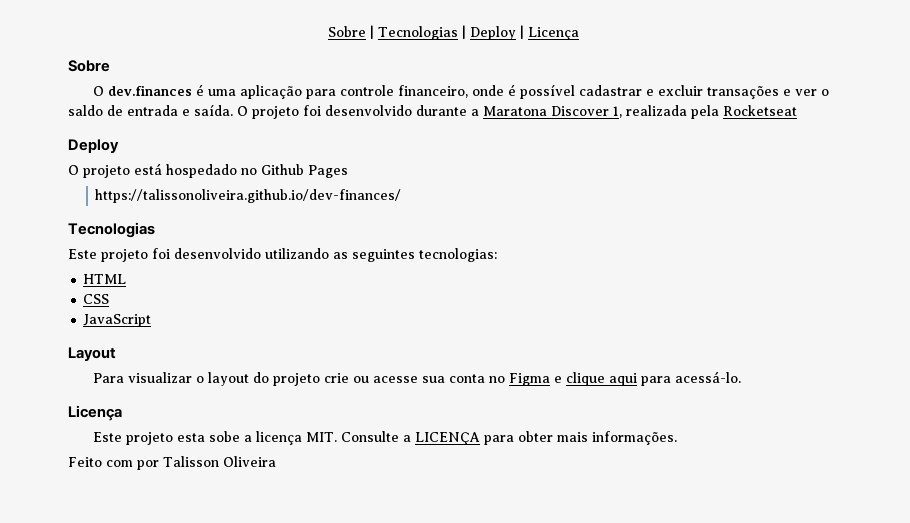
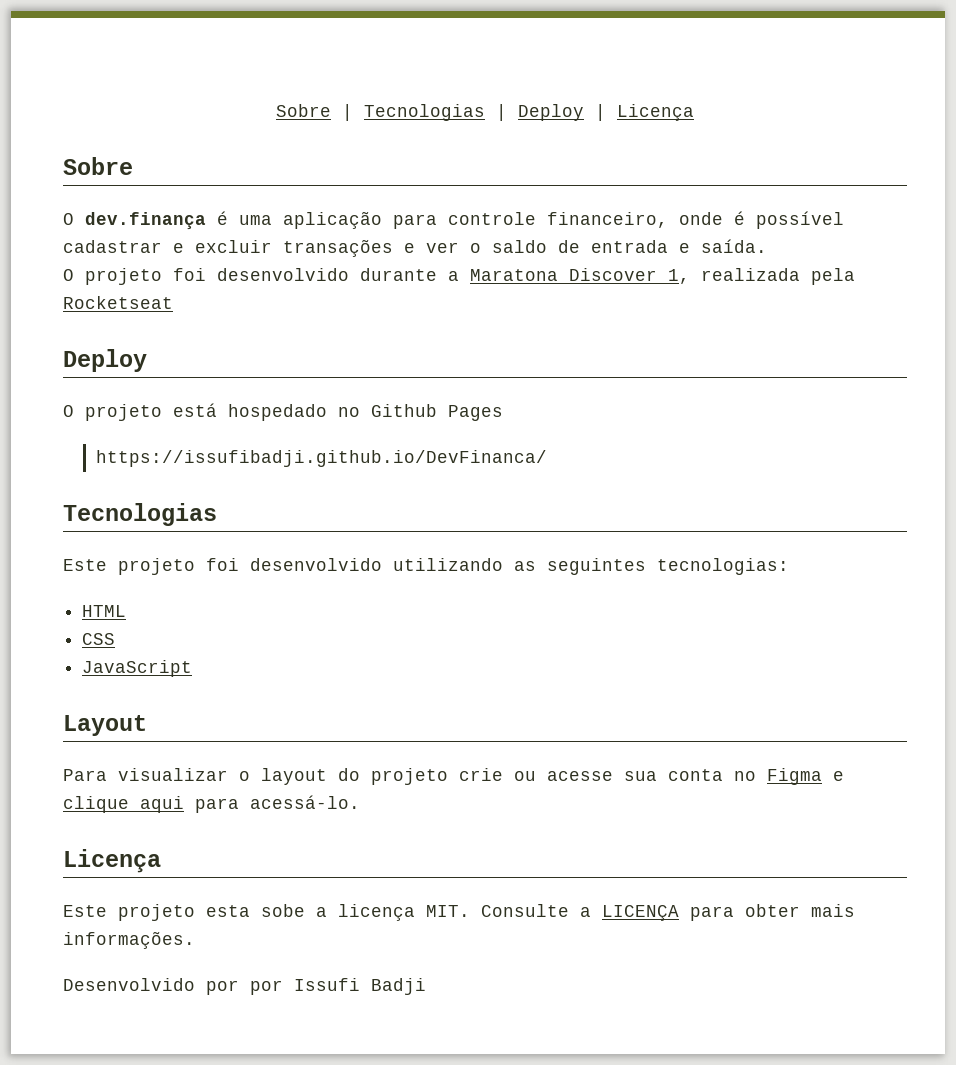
- O dev.finances é uma aplicação para controle financeiro, onde é possível cadastrar e excluir transações e ver o saldo de entrada e saída. O projeto foi desenvolvido durante a Maratona Discover 1, realizada pela Rocketseat
+ O dev.finança é uma aplicação para controle financeiro, onde é possível cadastrar e excluir transações e ver o saldo de entrada e saída.
+ O projeto foi desenvolvido durante a Maratona Discover 1, realizada pela Rocketseat
- https://talissonoliveira.github.io/dev-finances/
+ https://issufibadji.github.io/DevFinanca/
- Feito com por Talisson Oliveira
+ Desenvolvido por por Issufi Badji

